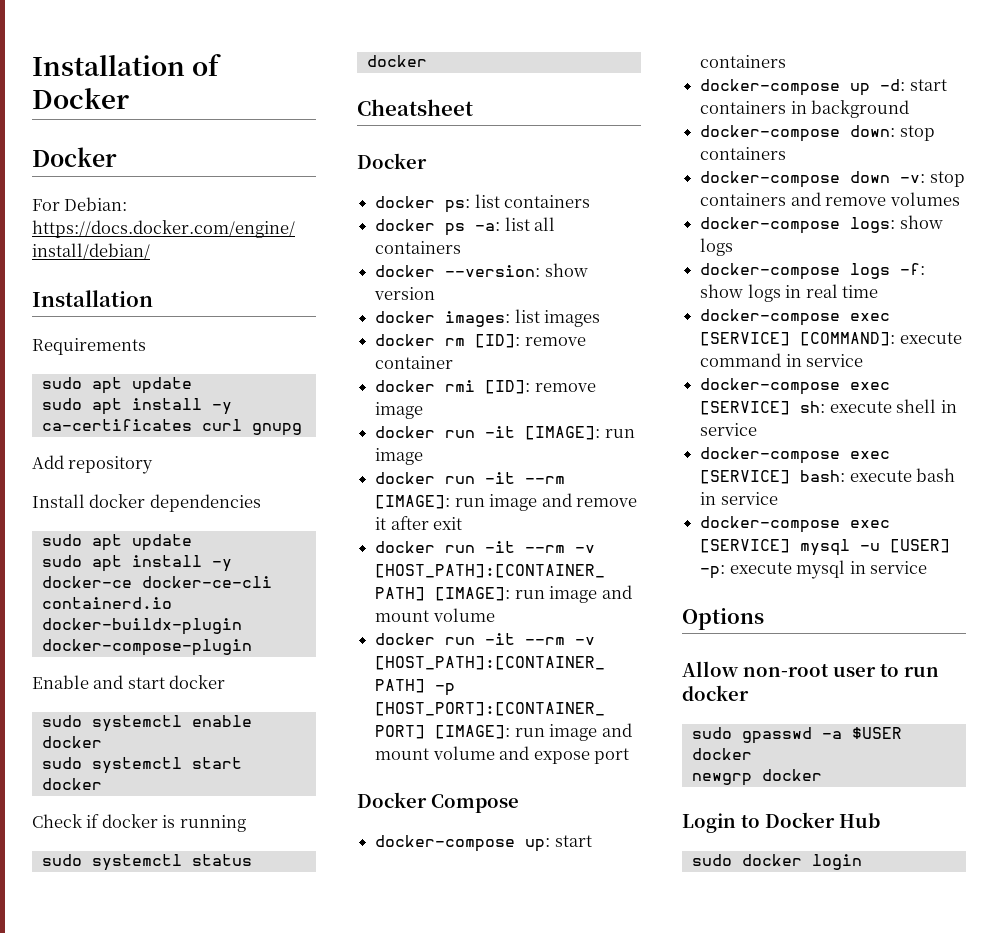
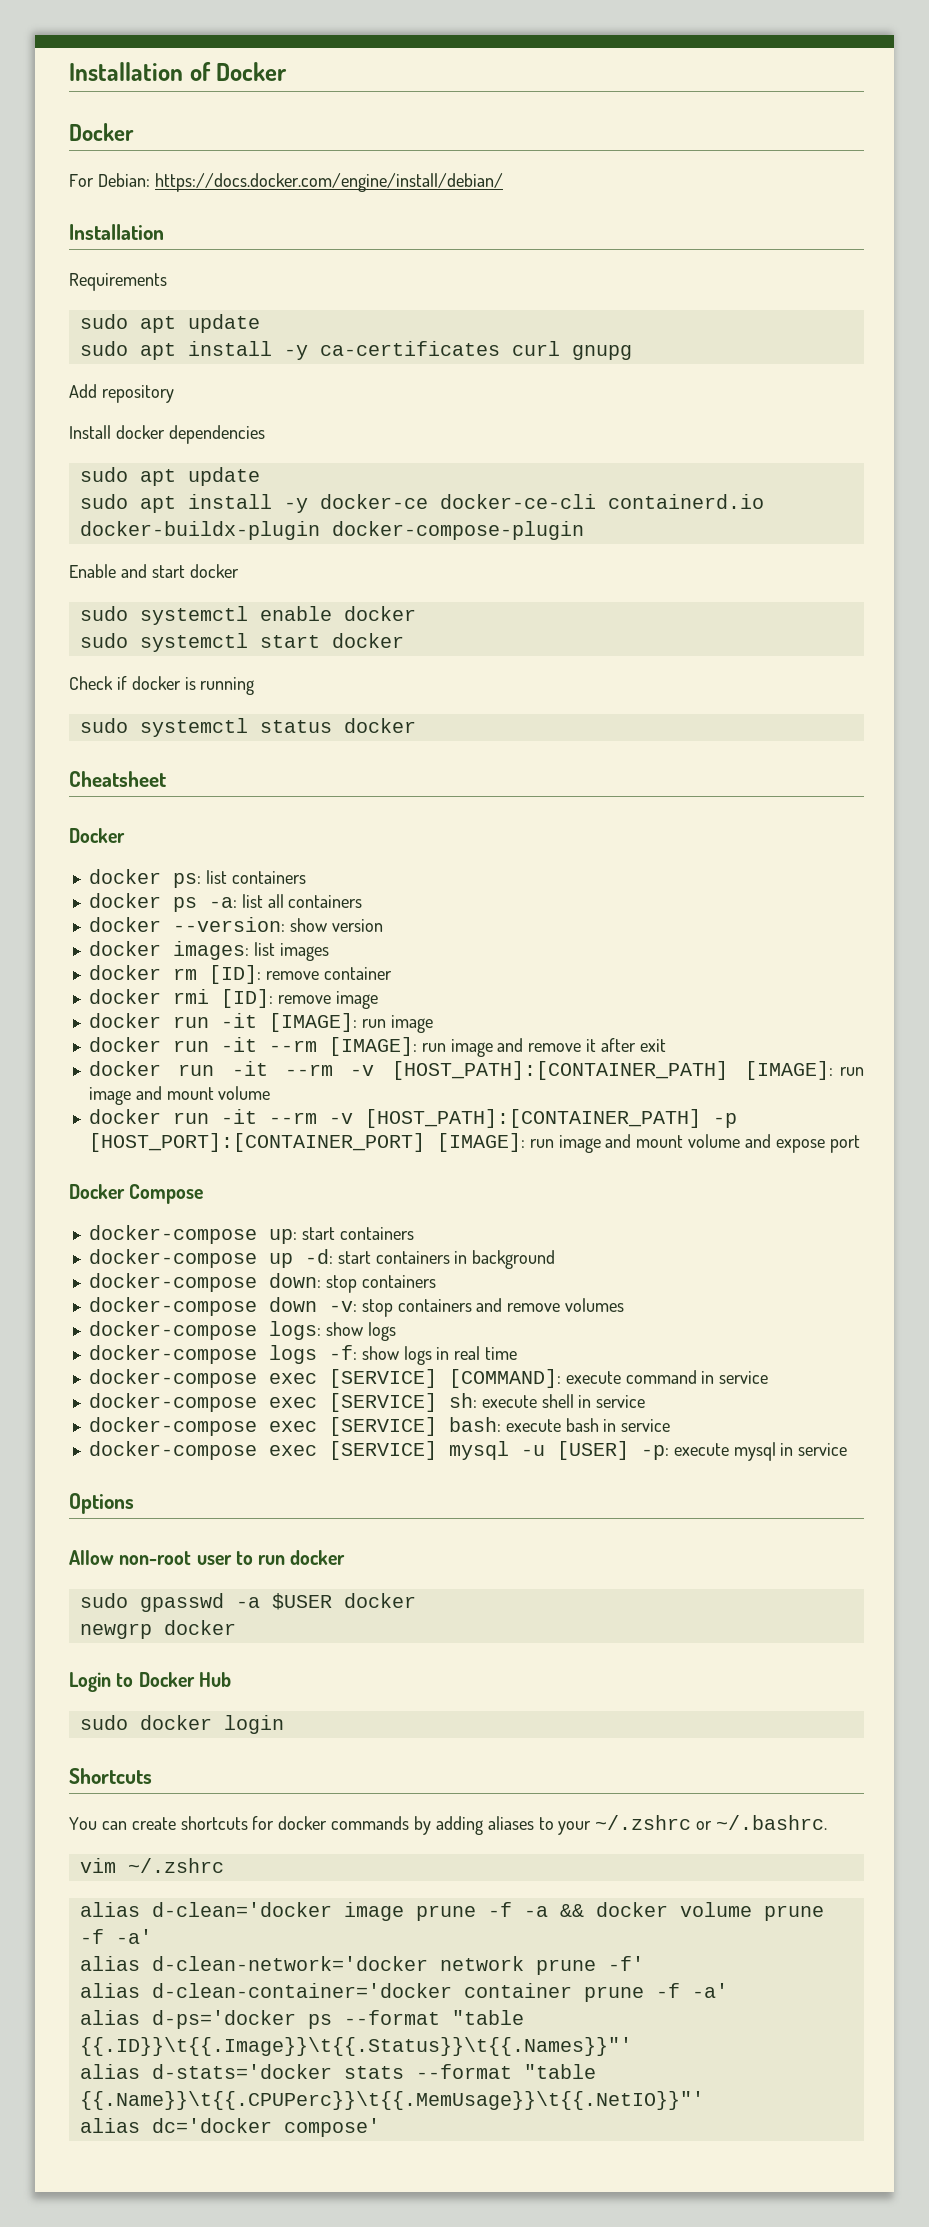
+ Shortcuts
+ You can create shortcuts for docker commands by adding aliases to your ~/.zshrc or ~/.bashrc.
+ vim ~/.zshrc
+ alias d-clean='docker image prune -f -a && docker volume prune -f -a'
+ alias d-clean-network='docker network prune -f'
+ alias d-clean-container='docker container prune -f -a'
+ alias d-ps='docker ps --format "table {{.ID}}\t{{.Image}}\t{{.Status}}\t{{.Names}}"'
+ alias d-stats='docker stats --format "table {{.Name}}\t{{.CPUPerc}}\t{{.MemUsage}}\t{{.NetIO}}"'
+ alias dc='docker compose'

